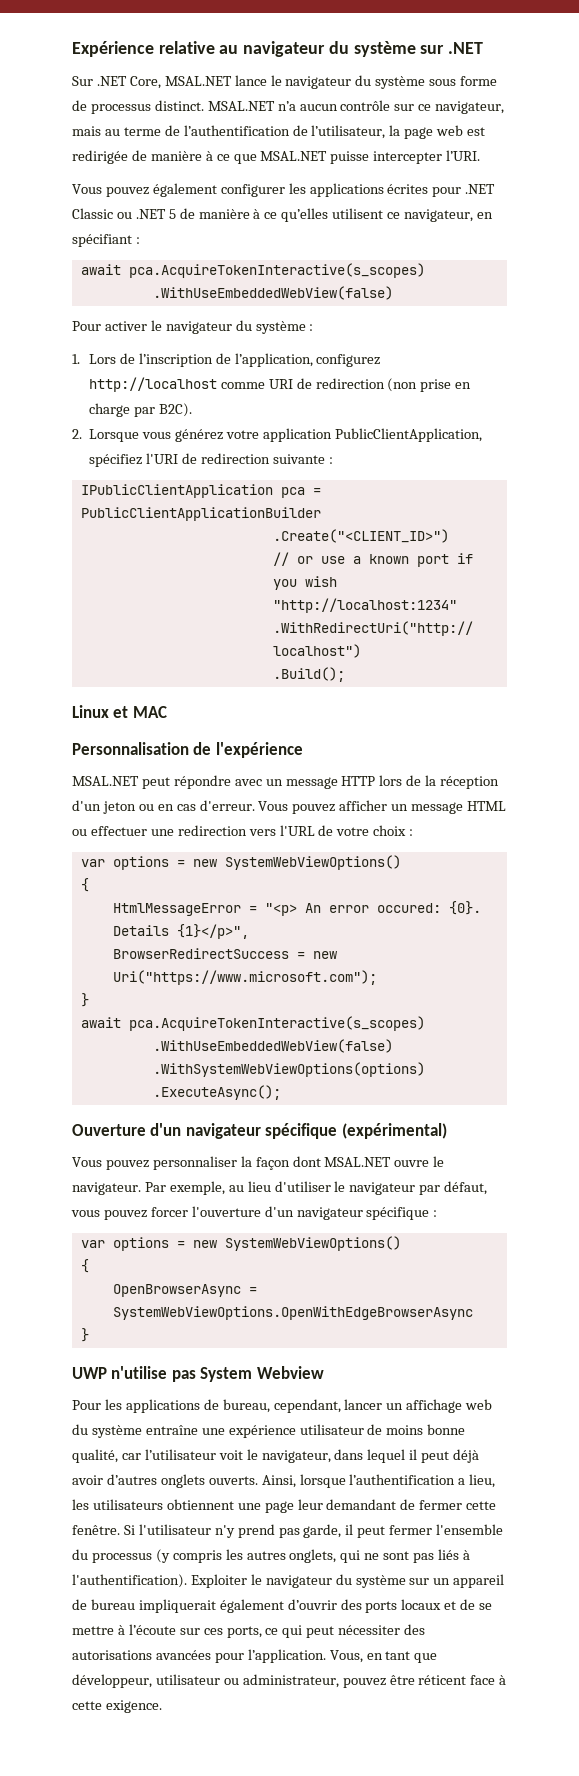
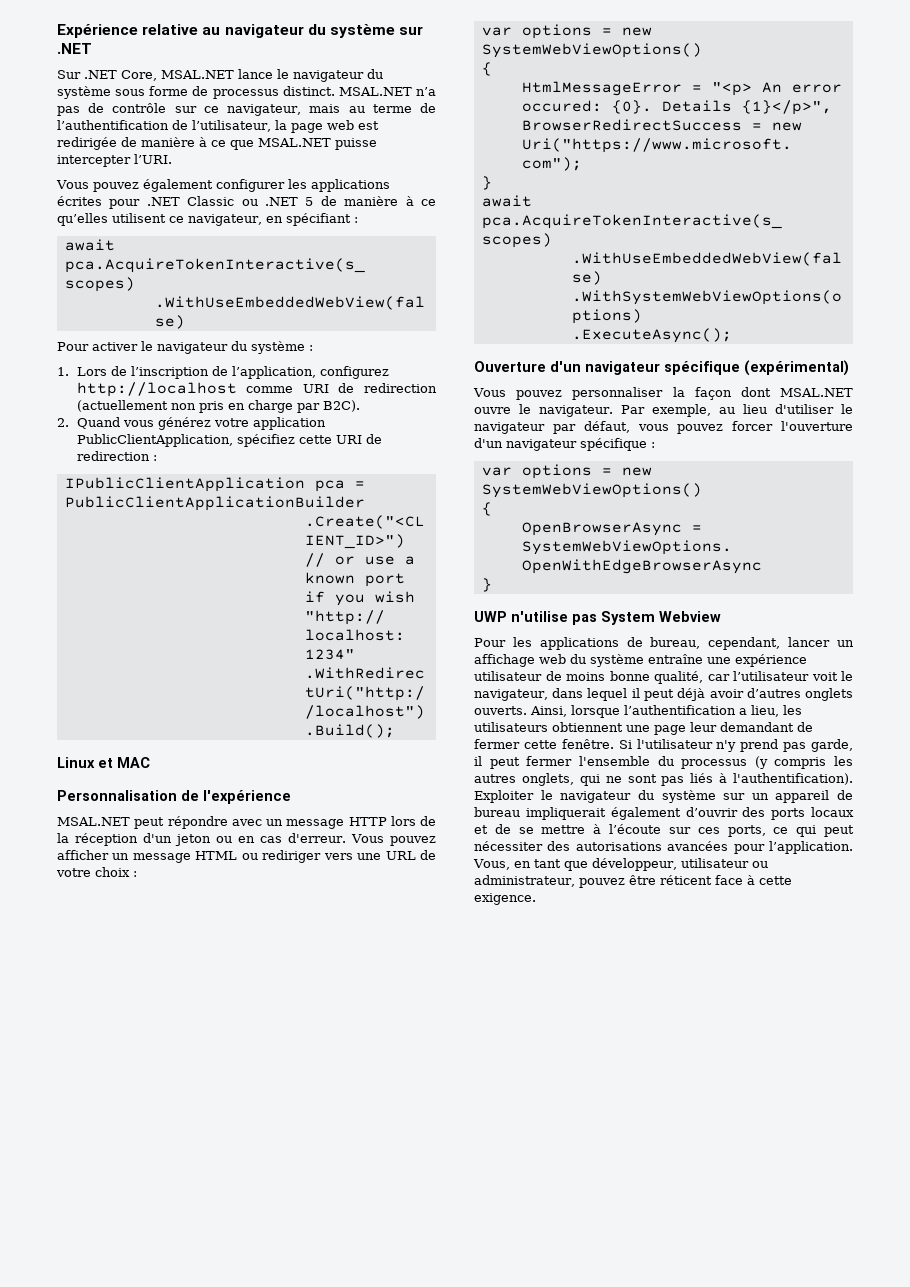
- MSAL.NET n’a aucun contrôle sur ce navigateur, mais au terme de l’authentification de l’utilisateur, la page web est redirigée de manière à ce que MSAL.NET puisse intercepter l’URI.
+ MSAL.NET n’a pas de contrôle sur ce navigateur, mais au terme de l’authentification de l’utilisateur, la page web est redirigée de manière à ce que MSAL.NET puisse intercepter l’URI.
- 1. Lors de l’inscription de l’application, configurez http://localhost comme URI de redirection (non prise en charge par B2C).
+ 1. Lors de l’inscription de l’application, configurez http://localhost comme URI de redirection (actuellement non pris en charge par B2C).
- 2. Lorsque vous générez votre application PublicClientApplication, spécifiez l'URI de redirection suivante :
+ 2. Quand vous générez votre application PublicClientApplication, spécifiez cette URI de redirection :
- Vous pouvez afficher un message HTML ou effectuer une redirection vers l'URL de votre choix :
+ Vous pouvez afficher un message HTML ou rediriger vers une URL de votre choix :

